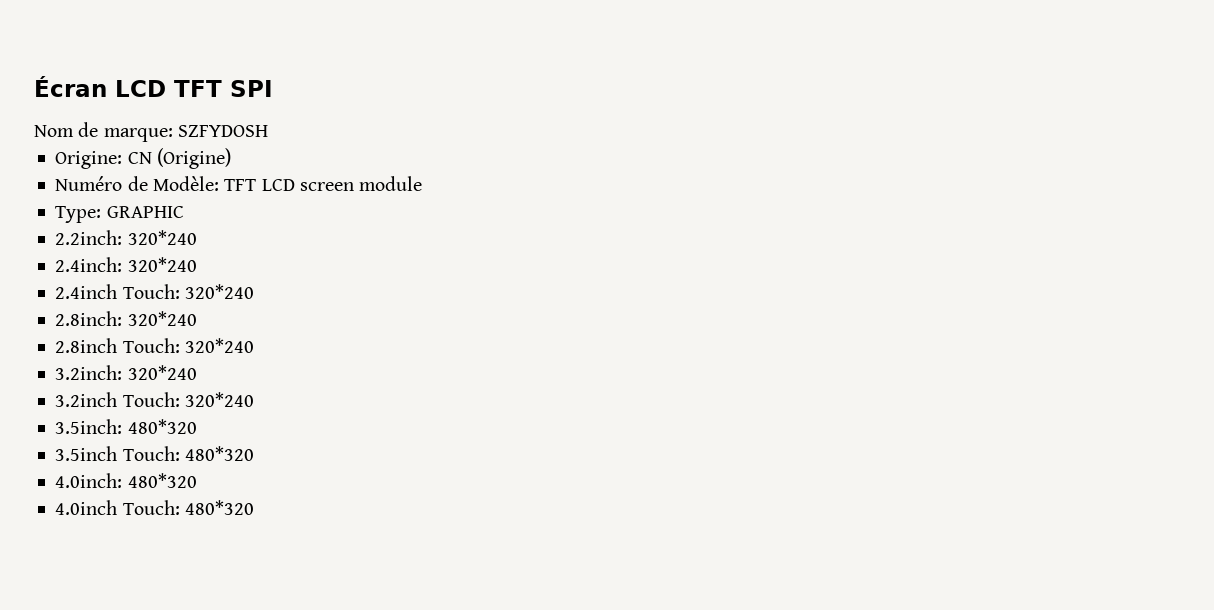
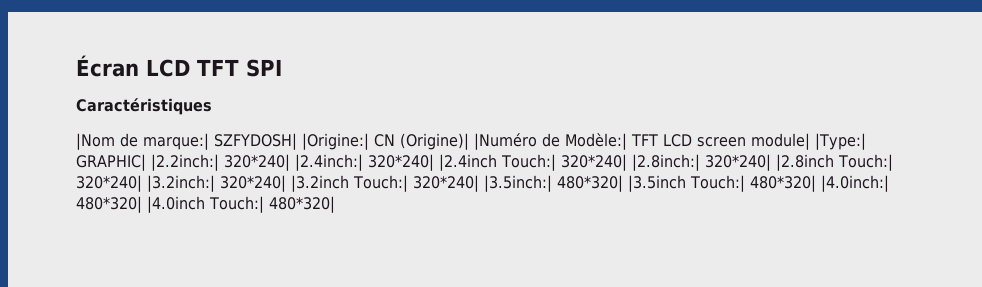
- Nom de marque: SZFYDOSH
- Origine: CN (Origine)
- Numéro de Modèle: TFT LCD screen module
- Type: GRAPHIC
- 2.2inch: 320*240
- 2.4inch: 320*240
- 2.4inch Touch: 320*240
- 2.8inch: 320*240
- 2.8inch Touch: 320*240
- 3.2inch: 320*240
- 3.2inch Touch: 320*240
- 3.5inch: 480*320
- 3.5inch Touch: 480*320
- 4.0inch: 480*320
- 4.0inch Touch: 480*320
+ Caractéristiques
+ |Nom de marque:| SZFYDOSH| |Origine:| CN (Origine)| |Numéro de Modèle:| TFT LCD screen module| |Type:| GRAPHIC| |2.2inch:| 320*240| |2.4inch:| 320*240| |2.4inch Touch:| 320*240| |2.8inch:| 320*240| |2.8inch Touch:| 320*240| |3.2inch:| 320*240| |3.2inch Touch:| 320*240| |3.5inch:| 480*320| |3.5inch Touch:| 480*320| |4.0inch:| 480*320| |4.0inch Touch:| 480*320|

